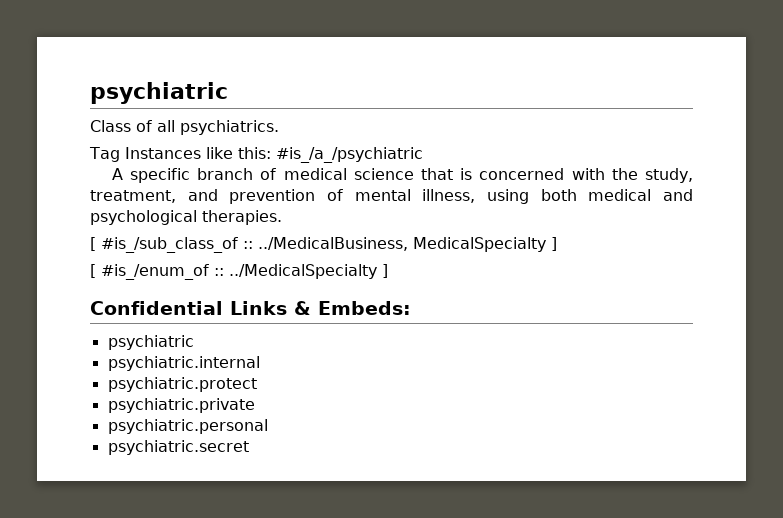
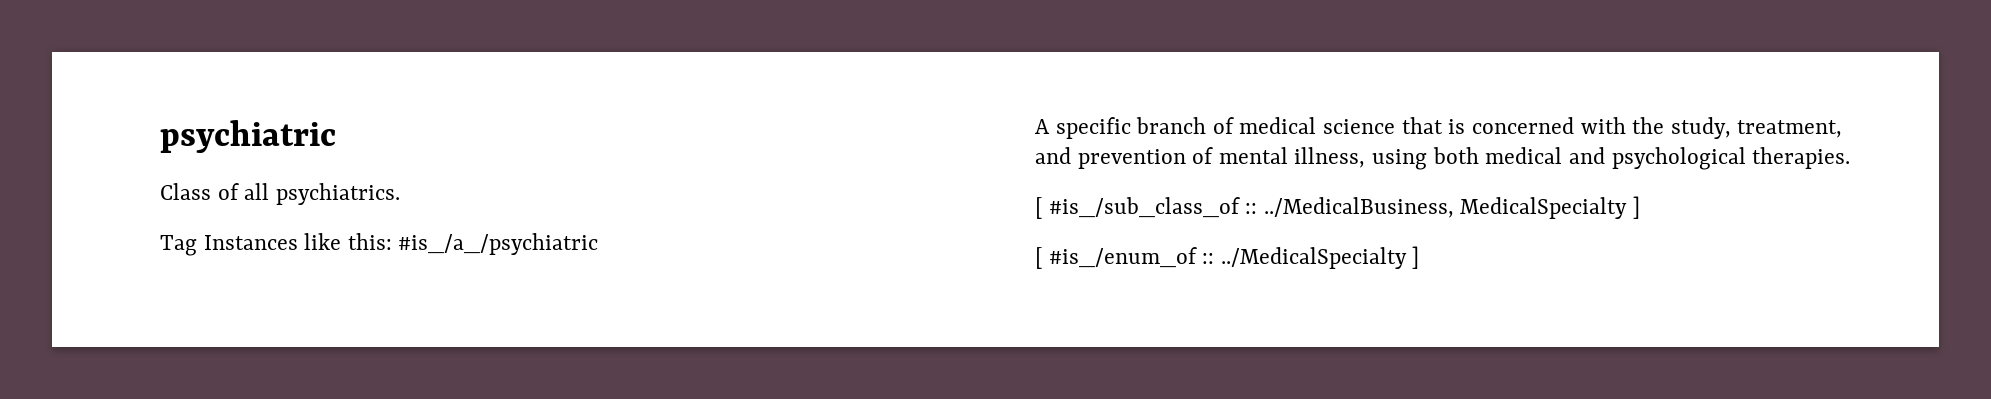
- Confidential Links & Embeds:
- psychiatric
- psychiatric.internal
- psychiatric.protect
- psychiatric.private
- psychiatric.personal
- psychiatric.secret

